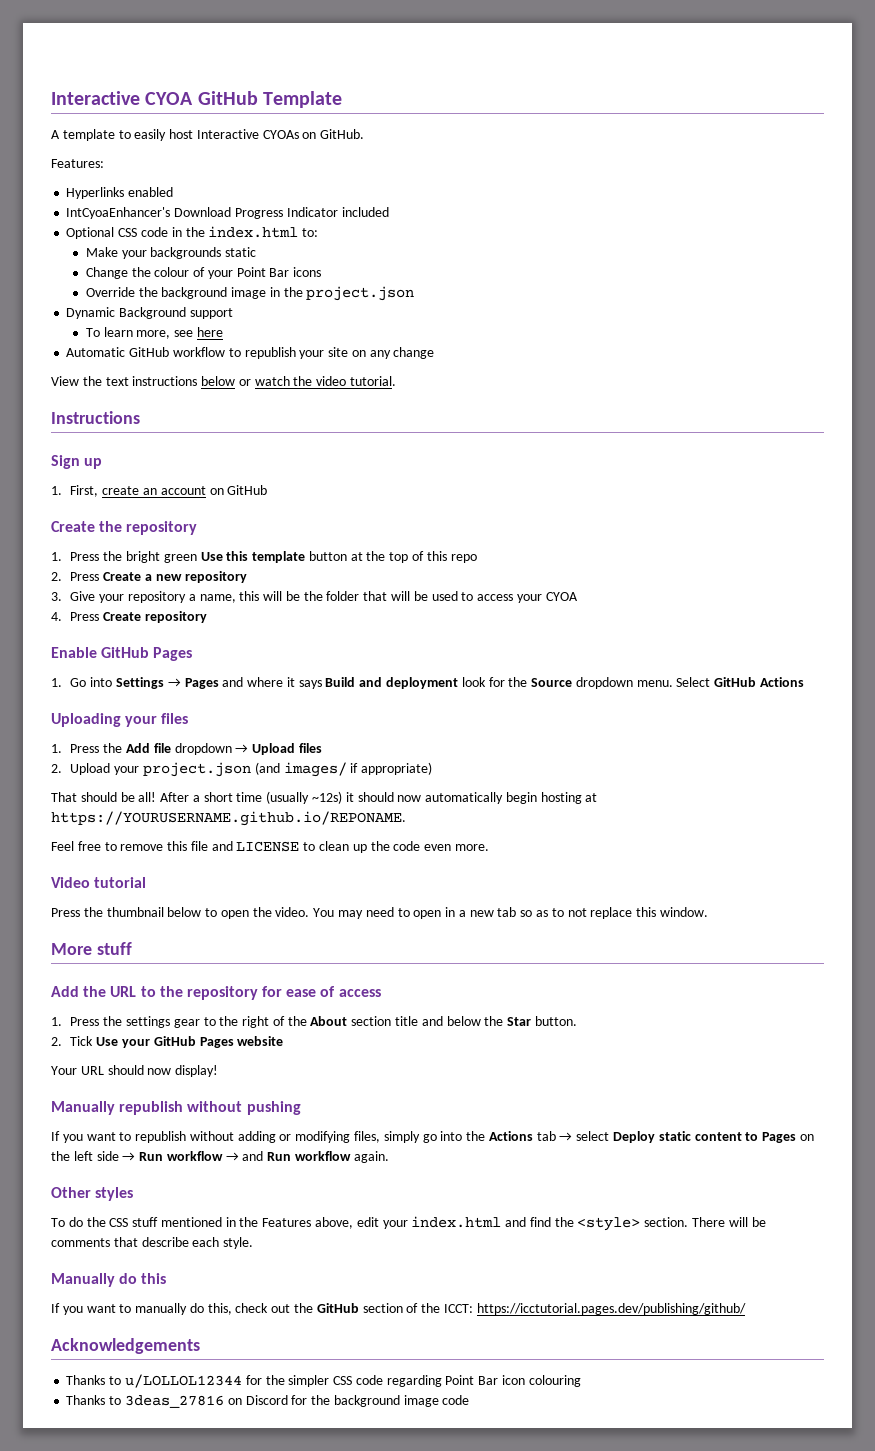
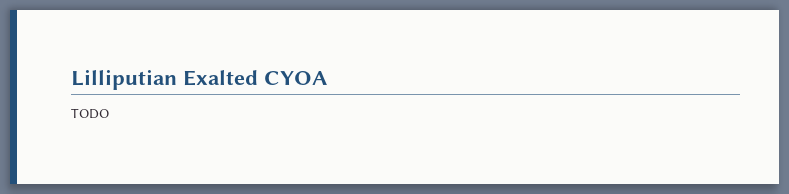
- Interactive CYOA GitHub Template
- A template to easily host Interactive CYOAs on GitHub.
- Features:
- Hyperlinks enabled
- IntCyoaEnhancer's Download Progress Indicator included
- Optional CSS code in the index.html to:
- Make your backgrounds static
- Change the colour of your Point Bar icons
- Override the background image in the project.json
- Dynamic Background support
- To learn more, see here
- Automatic GitHub workflow to republish your site on any change
- View the text instructions below or watch the video tutorial.
- Instructions
- Sign up
- 1. First, create an account on GitHub
- Create the repository
- 1. Press the bright green Use this template button at the top of this repo
- 2. Press Create a new repository
- 3. Give your repository a name, this will be the folder that will be used to access your CYOA
- 4. Press Create repository
- Enable GitHub Pages
- 1. Go into Settings → Pages and where it says Build and deployment look for the Source dropdown menu. Select GitHub Actions
- Uploading your files
- 1. Press the Add file dropdown → Upload files
- 2. Upload your project.json (and images/ if appropriate)
- That should be all! After a short time (usually ~12s) it should now automatically begin hosting at https://YOURUSERNAME.github.io/REPONAME.
- Feel free to remove this file and LICENSE to clean up the code even more.
- Video tutorial
- Press the thumbnail below to open the video. You may need to open in a new tab so as to not replace this window.
- More stuff
- Add the URL to the repository for ease of access
- 1. Press the settings gear to the right of the About section title and below the Star button.
- 2. Tick Use your GitHub Pages website
- Your URL should now display!
- Manually republish without pushing
- If you want to republish without adding or modifying files, simply go into the Actions tab → select Deploy static content to Pages on the left side → Run workflow → and Run workflow again.
- Other styles
- To do the CSS stuff mentioned in the Features above, edit your index.html and find the <style> section. There will be comments that describe each style.
- Manually do this
- If you want to manually do this, check out the GitHub section of the ICCT: https://icctutorial.pages.dev/publishing/github/
- Acknowledgements
- Thanks to u/LOLLOL12344 for the simpler CSS code regarding Point Bar icon colouring
- Thanks to 3deas_27816 on Discord for the background image code
+ Lilliputian Exalted CYOA
+ TODO

